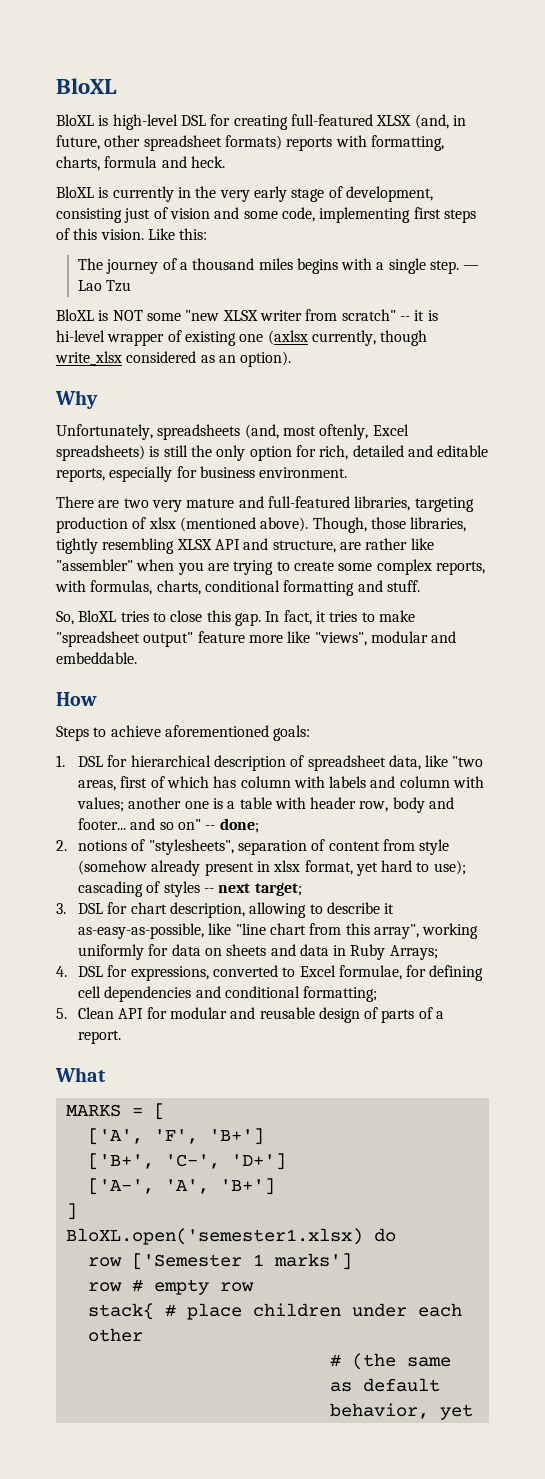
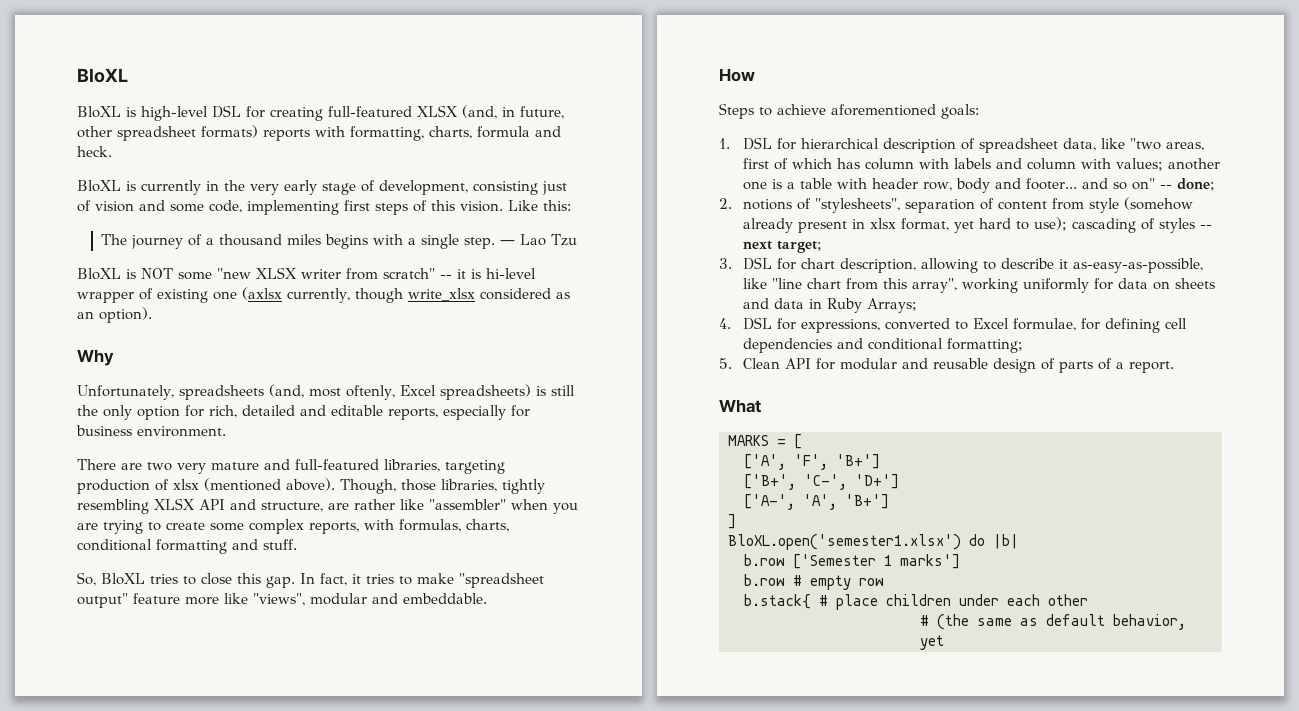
- BloXL.open('semester1.xlsx) do
- row ['Semester 1 marks']
+ BloXL.open('semester1.xlsx') do |b|
+ b.row ['Semester 1 marks']
- row # empty row
+ b.row # empty row
- stack{ # place children under each other
+ b.stack{ # place children under each other

